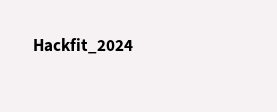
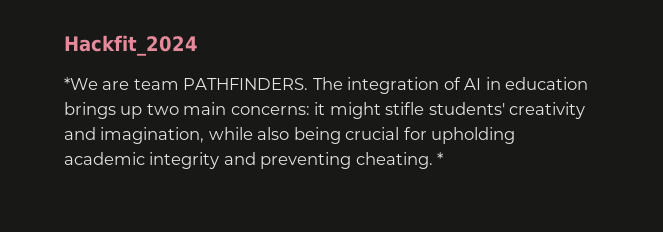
+ *We are team PATHFINDERS. The integration of AI in education brings up two main concerns: it might stifle students' creativity and imagination, while also being crucial for upholding academic integrity and preventing cheating. *

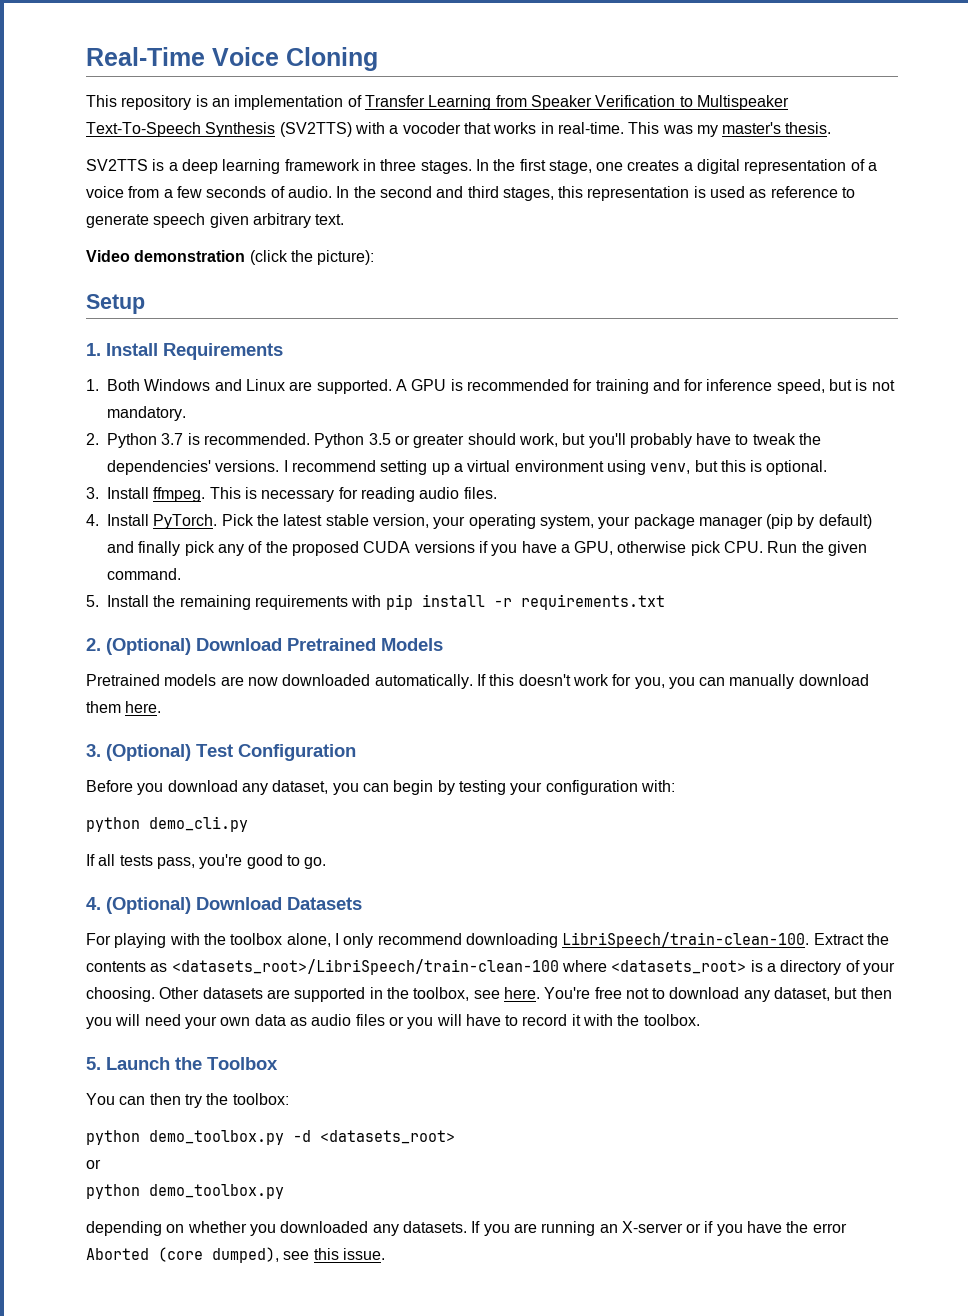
- Hackfit_2024
- *We are team PATHFINDERS. The integration of AI in education brings up two main concerns: it might stifle students' creativity and imagination, while also being crucial for upholding academic integrity and preventing cheating. *
+ Real-Time Voice Cloning
+ This repository is an implementation of Transfer Learning from Speaker Verification to Multispeaker Text-To-Speech Synthesis (SV2TTS) with a vocoder that works in real-time. This was my master's thesis.
+ SV2TTS is a deep learning framework in three stages. In the first stage, one creates a digital representation of a voice from a few seconds of audio. In the second and third stages, this representation is used as reference to generate speech given arbitrary text.
+ Video demonstration (click the picture):
+ Setup
+ 1. Install Requirements
+ 1. Both Windows and Linux are supported. A GPU is recommended for training and for inference speed, but is not mandatory.
+ 2. Python 3.7 is recommended. Python 3.5 or greater should work, but you'll probably have to tweak the dependencies' versions. I recommend setting up a virtual environment using venv, but this is optional.
+ 3. Install ffmpeg. This is necessary for reading audio files.
+ 4. Install PyTorch. Pick the latest stable version, your operating system, your package manager (pip by default) and finally pick any of the proposed CUDA versions if you have a GPU, otherwise pick CPU. Run the given command.
+ 5. Install the remaining requirements with pip install -r requirements.txt
+ 2. (Optional) Download Pretrained Models
+ Pretrained models are now downloaded automatically. If this doesn't work for you, you can manually download them here.
+ 3. (Optional) Test Configuration
+ Before you download any dataset, you can begin by testing your configuration with:
+ python demo_cli.py
+ If all tests pass, you're good to go.
+ 4. (Optional) Download Datasets
+ For playing with the toolbox alone, I only recommend downloading LibriSpeech/train-clean-100. Extract the contents as <datasets_root>/LibriSpeech/train-clean-100 where <datasets_root> is a directory of your choosing. Other datasets are supported in the toolbox, see here. You're free not to download any dataset, but then you will need your own data as audio files or you will have to record it with the toolbox.
+ 5. Launch the Toolbox
+ You can then try the toolbox:
+ python demo_toolbox.py -d <datasets_root>
+ or
+ python demo_toolbox.py
+ depending on whether you downloaded any datasets. If you are running an X-server or if you have the error Aborted (core dumped), see this issue.

